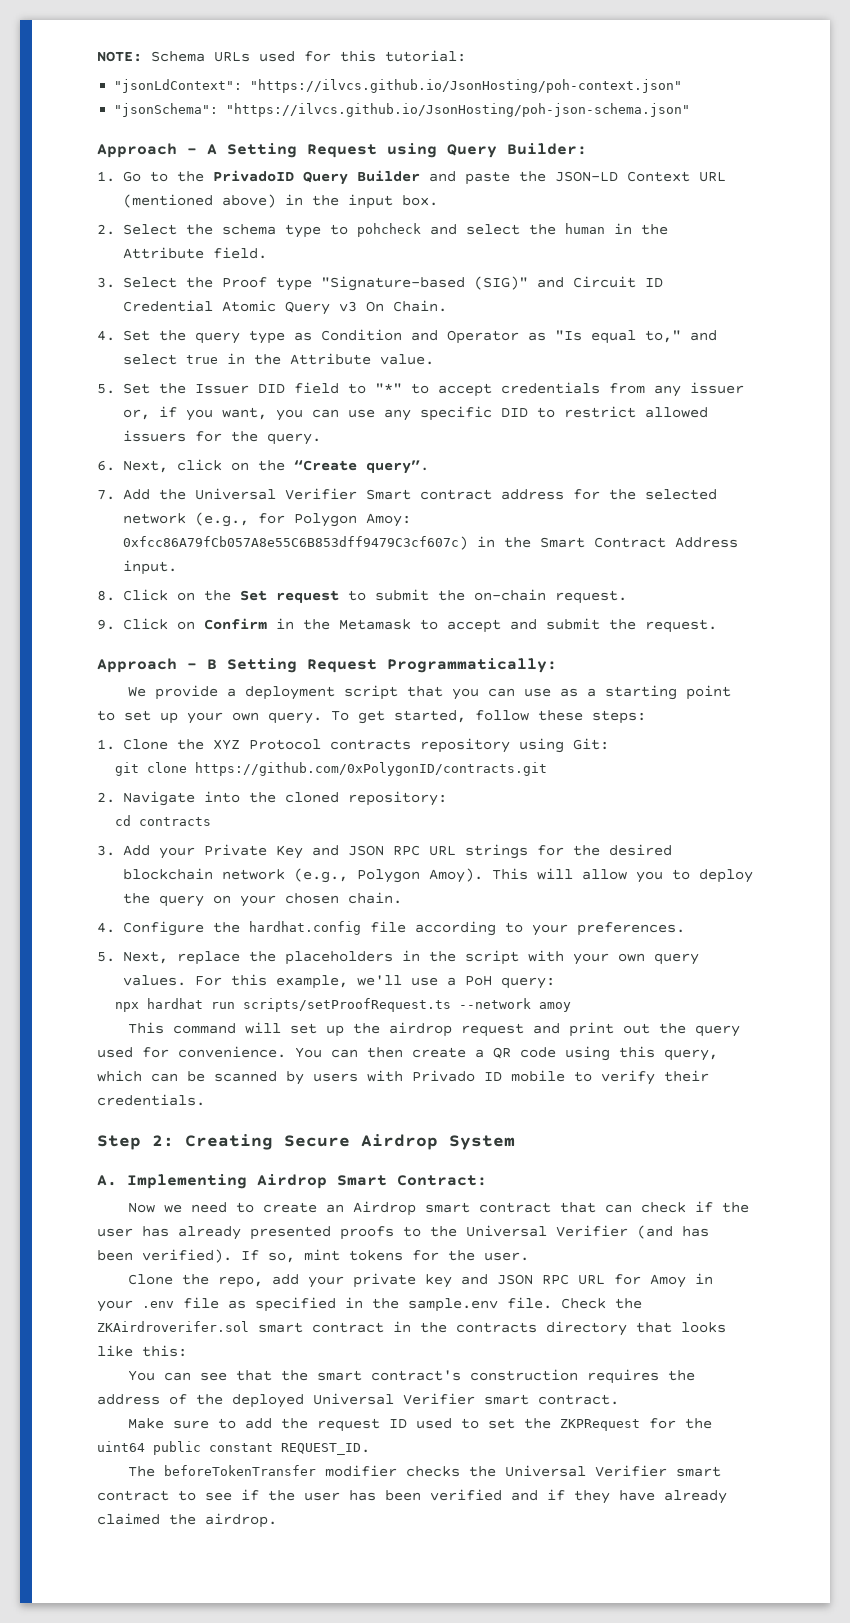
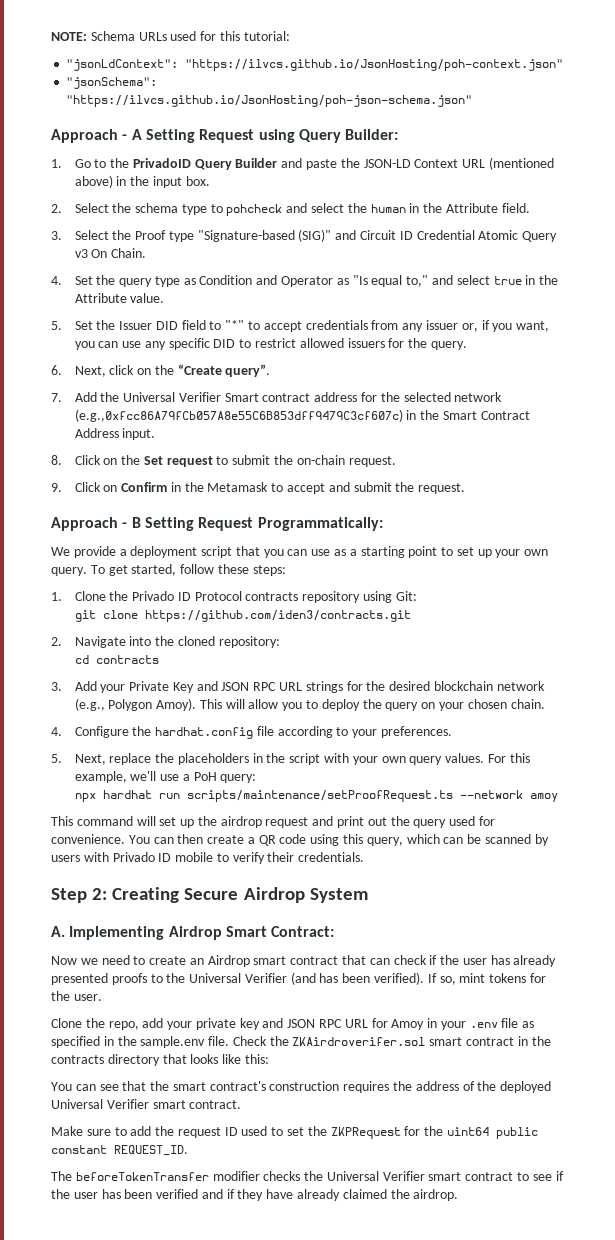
- 7. Add the Universal Verifier Smart contract address for the selected network (e.g., for Polygon Amoy: 0xfcc86A79fCb057A8e55C6B853dff9479C3cf607c) in the Smart Contract Address input.
+ 7. Add the Universal Verifier Smart contract address for the selected network (e.g.,0xfcc86A79fCb057A8e55C6B853dff9479C3cf607c) in the Smart Contract Address input.
- 1. Clone the XYZ Protocol contracts repository using Git:
+ 1. Clone the Privado ID Protocol contracts repository using Git:
- git clone https://github.com/0xPolygonID/contracts.git
+ git clone https://github.com/iden3/contracts.git
- npx hardhat run scripts/setProofRequest.ts --network amoy
+ npx hardhat run scripts/maintenance/setProofRequest.ts --network amoy

